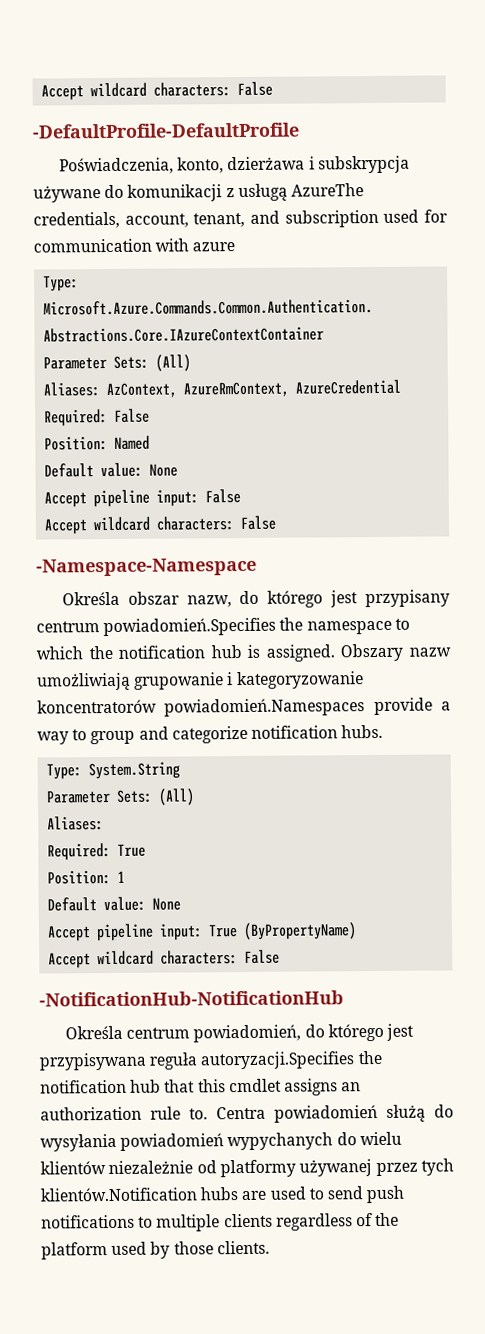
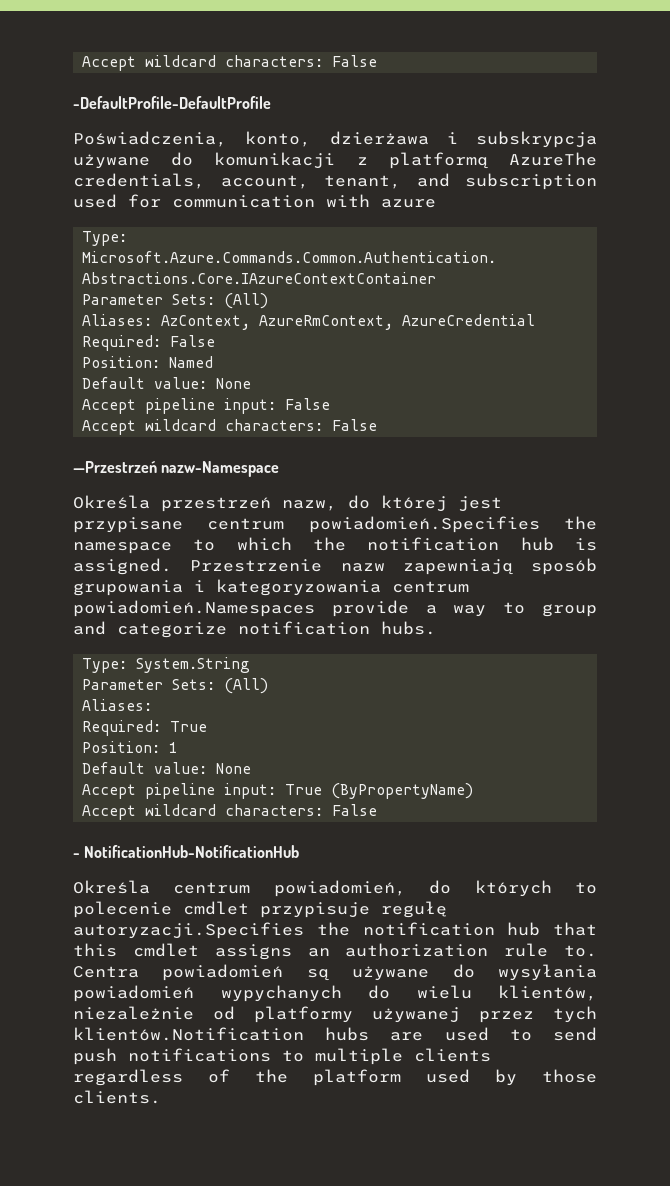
- Poświadczenia, konto, dzierżawa i subskrypcja używane do komunikacji z usługą AzureThe credentials, account, tenant, and subscription used for communication with azure
+ Poświadczenia, konto, dzierżawa i subskrypcja używane do komunikacji z platformą AzureThe credentials, account, tenant, and subscription used for communication with azure
- -Namespace-Namespace
- Określa obszar nazw, do którego jest przypisany centrum powiadomień.Specifies the namespace to which the notification hub is assigned.
+ —Przestrzeń nazw-Namespace
+ Określa przestrzeń nazw, do której jest przypisane centrum powiadomień.Specifies the namespace to which the notification hub is assigned.
- Obszary nazw umożliwiają grupowanie i kategoryzowanie koncentratorów powiadomień.Namespaces provide a way to group and categorize notification hubs.
+ Przestrzenie nazw zapewniają sposób grupowania i kategoryzowania centrum powiadomień.Namespaces provide a way to group and categorize notification hubs.
- -NotificationHub-NotificationHub
+ - NotificationHub-NotificationHub
- Określa centrum powiadomień, do którego jest przypisywana reguła autoryzacji.Specifies the notification hub that this cmdlet assigns an authorization rule to.
+ Określa centrum powiadomień, do których to polecenie cmdlet przypisuje regułę autoryzacji.Specifies the notification hub that this cmdlet assigns an authorization rule to.
- Centra powiadomień służą do wysyłania powiadomień wypychanych do wielu klientów niezależnie od platformy używanej przez tych klientów.Notification hubs are used to send push notifications to multiple clients regardless of the platform used by those clients.
+ Centra powiadomień są używane do wysyłania powiadomień wypychanych do wielu klientów, niezależnie od platformy używanej przez tych klientów.Notification hubs are used to send push notifications to multiple clients regardless of the platform used by those clients.

